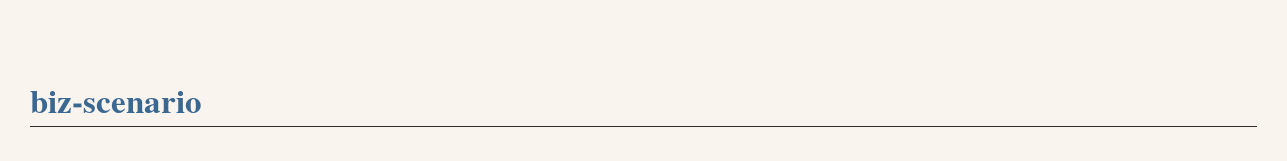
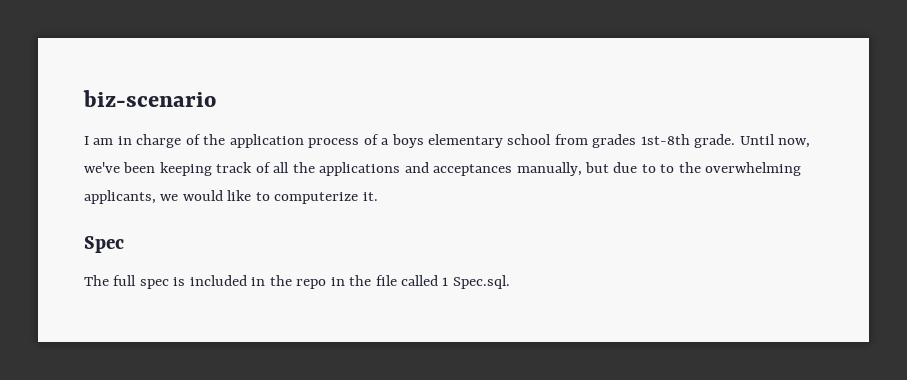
+ I am in charge of the application process of a boys elementary school from grades 1st-8th grade. Until now, we've been keeping track of all the applications and acceptances manually, but due to to the overwhelming applicants, we would like to computerize it.
+ Spec
+ The full spec is included in the repo in the file called 1 Spec.sql.

